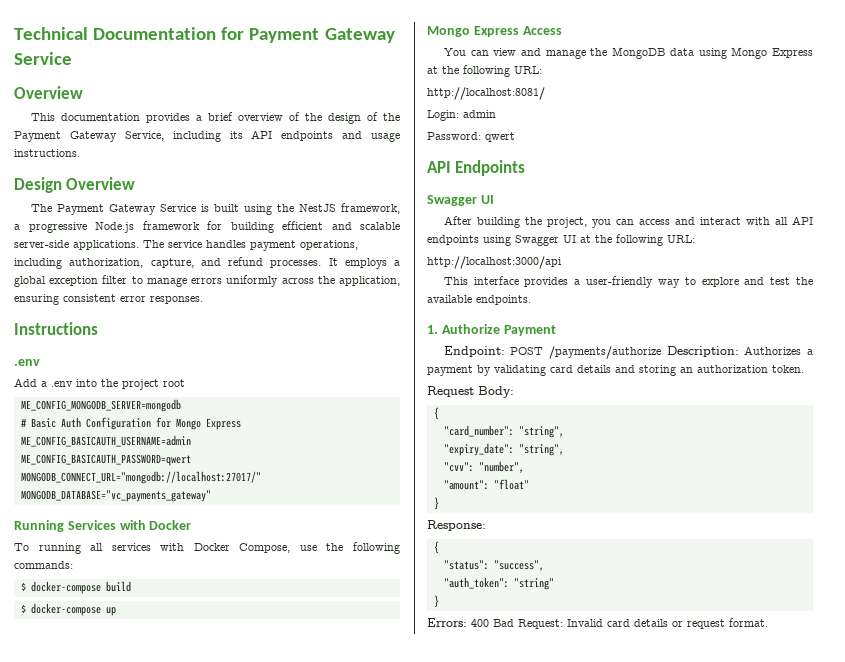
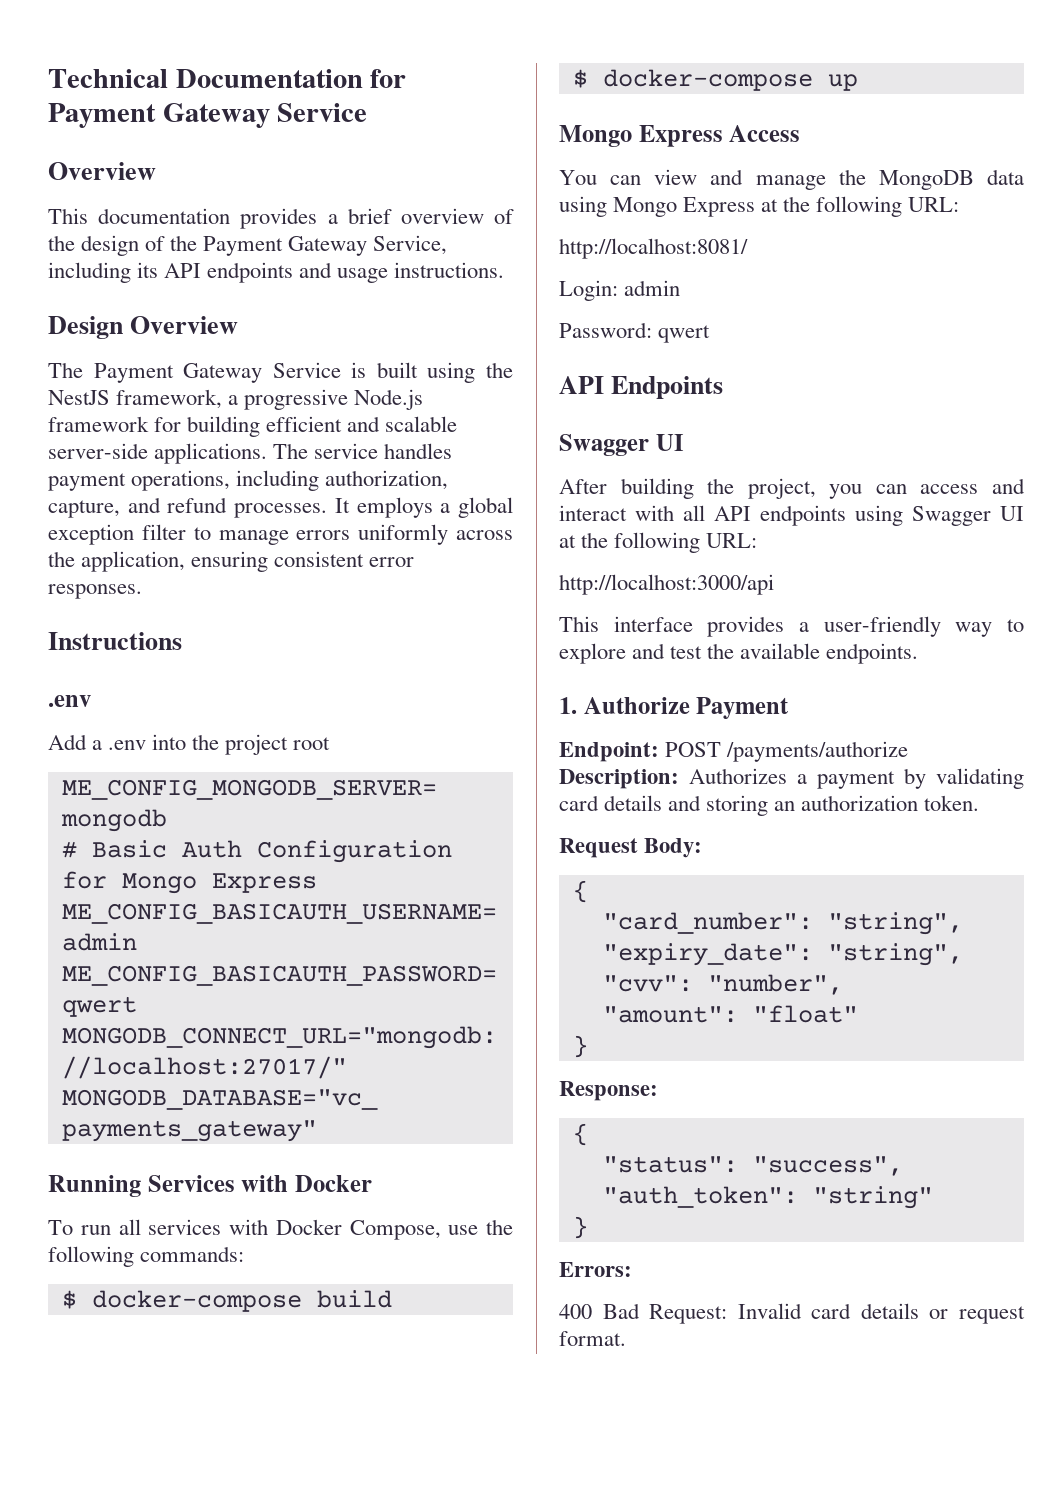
- To running all services with Docker Compose, use the following commands:
+ To run all services with Docker Compose, use the following commands:
- Errors: 400 Bad Request: Invalid card details or request format.
+ Errors:
+ 400 Bad Request: Invalid card details or request format.

